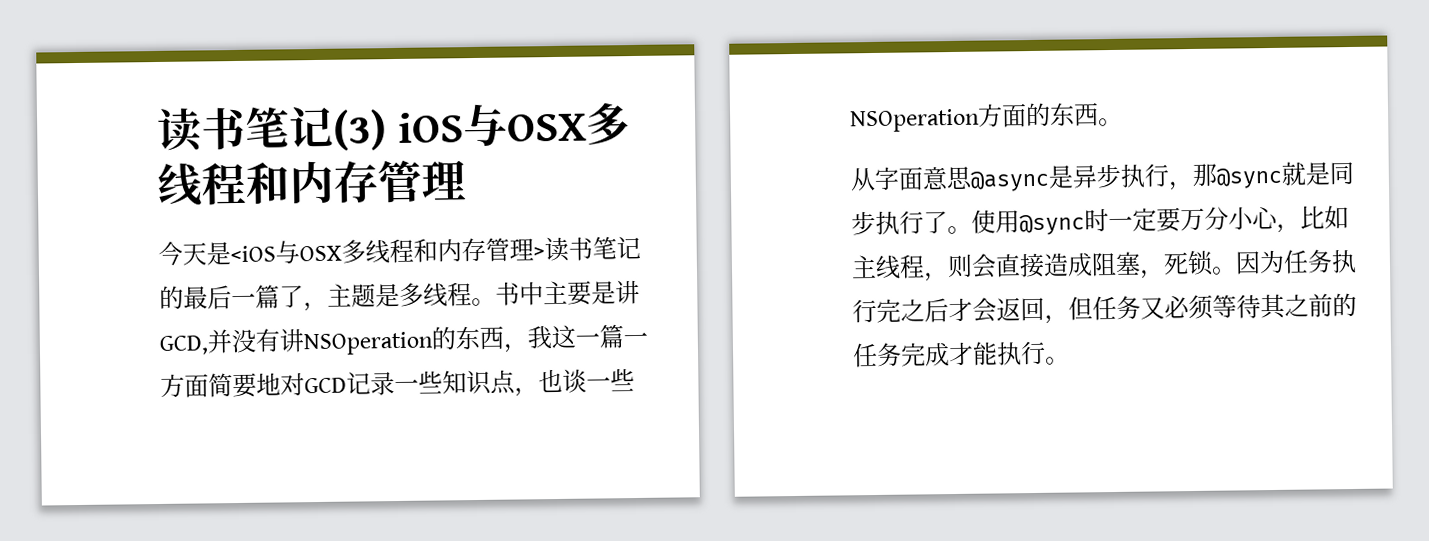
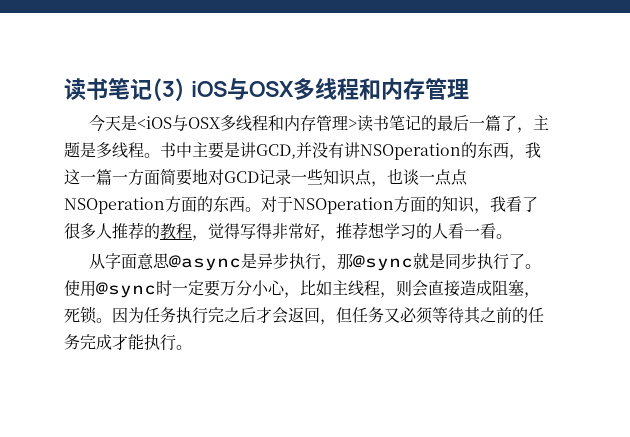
- 书中主要是讲GCD,并没有讲NSOperation的东西，我这一篇一方面简要地对GCD记录一些知识点，也谈一些NSOperation方面的东西。
+ 书中主要是讲GCD,并没有讲NSOperation的东西，我这一篇一方面简要地对GCD记录一些知识点，也谈一点点NSOperation方面的东西。对于NSOperation方面的知识，我看了很多人推荐的教程，觉得写得非常好，推荐想学习的人看一看。

